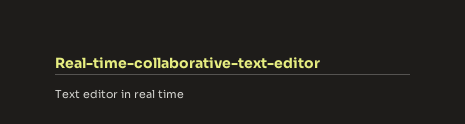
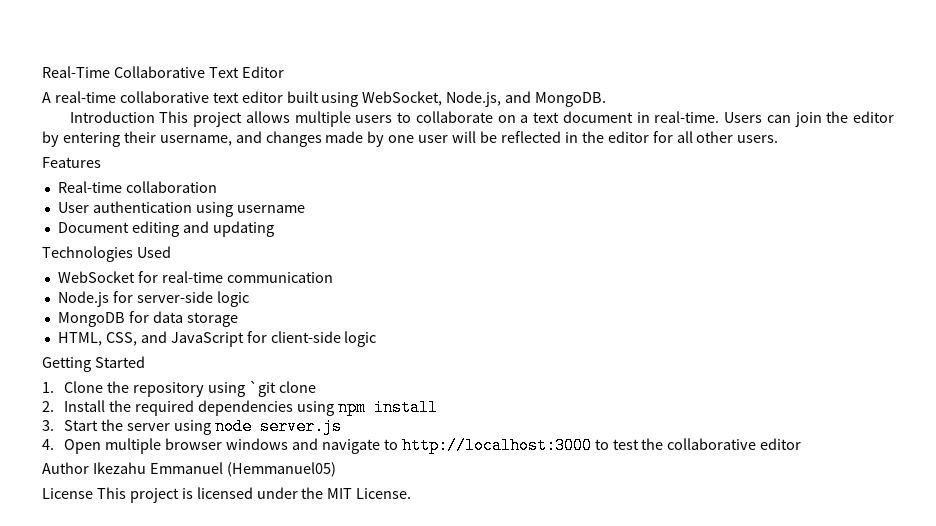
- Real-time-collaborative-text-editor
- Text editor in real time
+ Real-Time Collaborative Text Editor
+ A real-time collaborative text editor built using WebSocket, Node.js, and MongoDB.
+ Introduction This project allows multiple users to collaborate on a text document in real-time. Users can join the editor by entering their username, and changes made by one user will be reflected in the editor for all other users.
+ Features
+ Real-time collaboration
+ User authentication using username
+ Document editing and updating
+ Technologies Used
+ WebSocket for real-time communication
+ Node.js for server-side logic
+ MongoDB for data storage
+ HTML, CSS, and JavaScript for client-side logic
+ Getting Started
+ 1. Clone the repository using `git clone
+ 2. Install the required dependencies using npm install
+ 3. Start the server using node server.js
+ 4. Open multiple browser windows and navigate to http://localhost:3000 to test the collaborative editor
+ Author Ikezahu Emmanuel (Hemmanuel05)
+ License This project is licensed under the MIT License.

